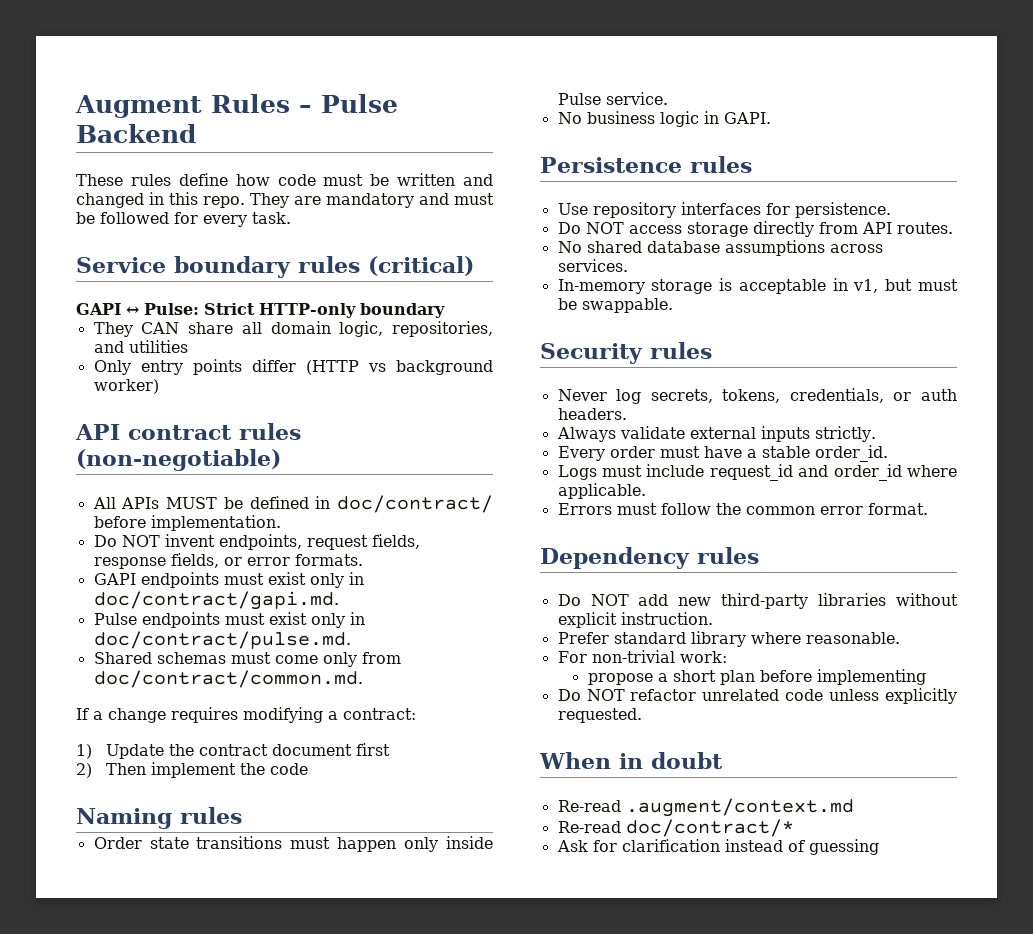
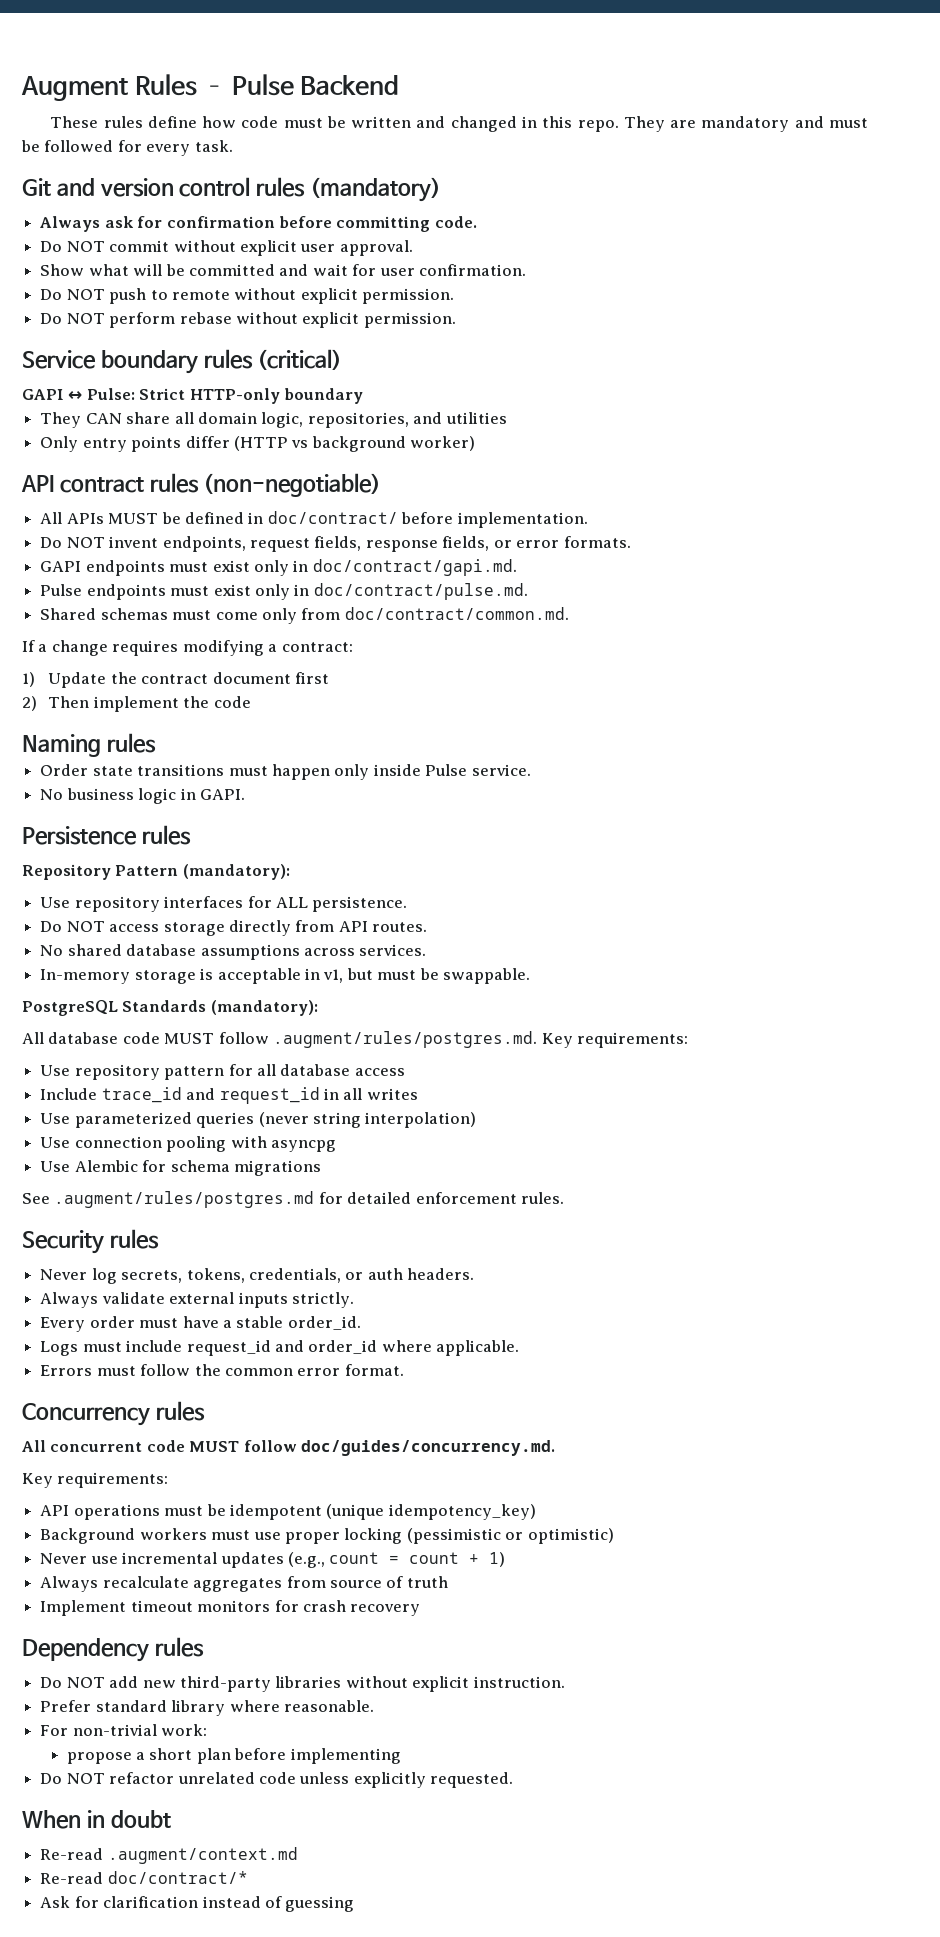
+ Git and version control rules (mandatory)
+ Always ask for confirmation before committing code.
+ Do NOT commit without explicit user approval.
+ Show what will be committed and wait for user confirmation.
+ Do NOT push to remote without explicit permission.
+ Do NOT perform rebase without explicit permission.
+ Repository Pattern (mandatory):
- Use repository interfaces for persistence.
+ Use repository interfaces for ALL persistence.
+ PostgreSQL Standards (mandatory):
+ All database code MUST follow .augment/rules/postgres.md. Key requirements:
+ Use repository pattern for all database access
+ Include trace_id and request_id in all writes
+ Use parameterized queries (never string interpolation)
+ Use connection pooling with asyncpg
+ Use Alembic for schema migrations
+ See .augment/rules/postgres.md for detailed enforcement rules.
+ Concurrency rules
+ All concurrent code MUST follow doc/guides/concurrency.md.
+ Key requirements:
+ API operations must be idempotent (unique idempotency_key)
+ Background workers must use proper locking (pessimistic or optimistic)
+ Never use incremental updates (e.g., count = count + 1)
+ Always recalculate aggregates from source of truth
+ Implement timeout monitors for crash recovery

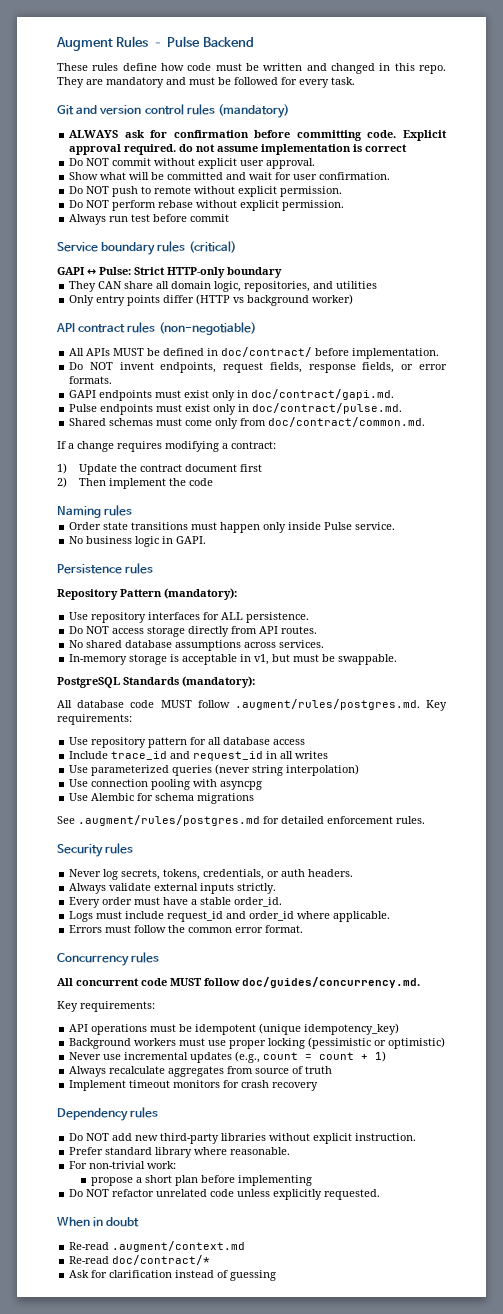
- Always ask for confirmation before committing code.
+ ALWAYS ask for confirmation before committing code. Explicit approval required. do not assume implementation is correct
+ Always run test before commit

